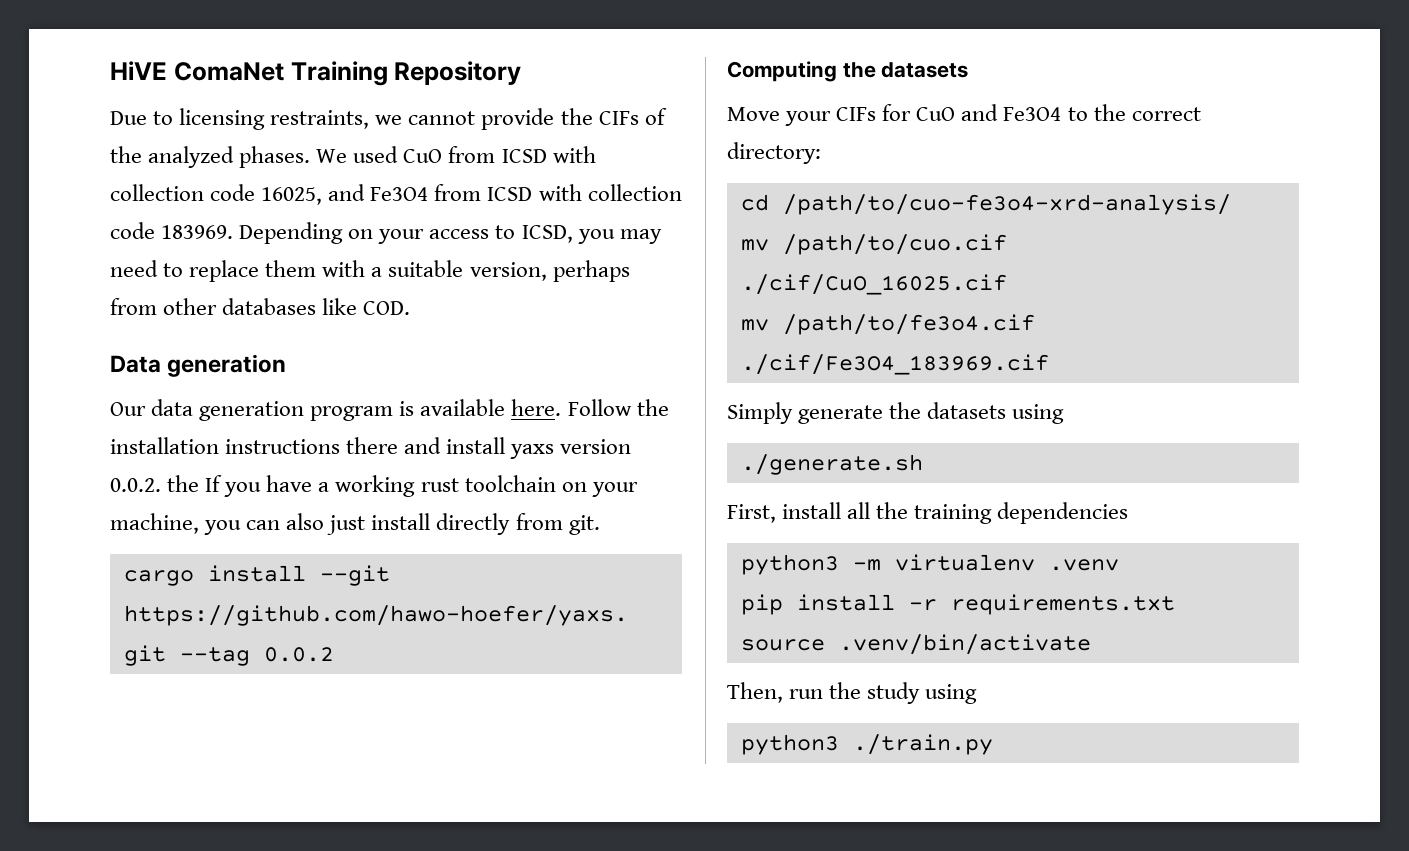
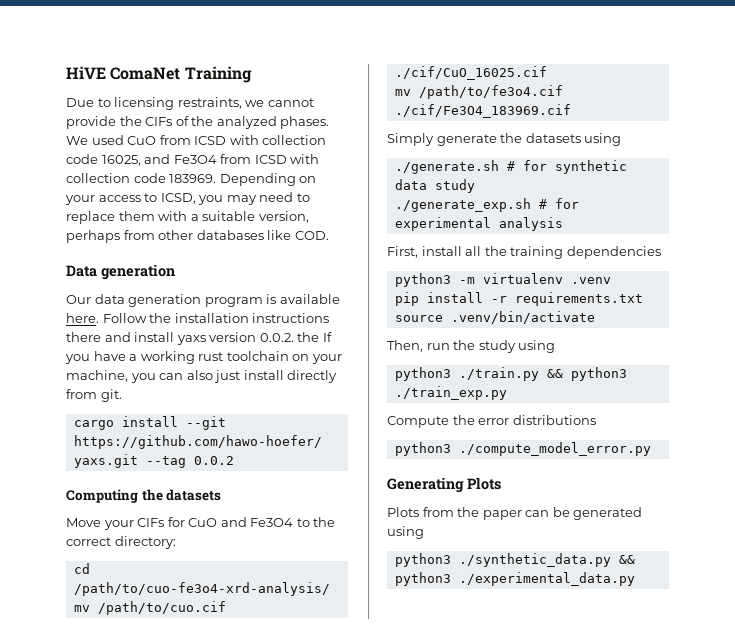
- HiVE ComaNet Training Repository
+ HiVE ComaNet Training
- ./generate.sh
+ ./generate.sh # for synthetic data study
+ ./generate_exp.sh # for experimental analysis
- python3 ./train.py
+ python3 ./train.py && python3 ./train_exp.py
+ Compute the error distributions
+ python3 ./compute_model_error.py
+ Generating Plots
+ Plots from the paper can be generated using
+ python3 ./synthetic_data.py && python3 ./experimental_data.py

